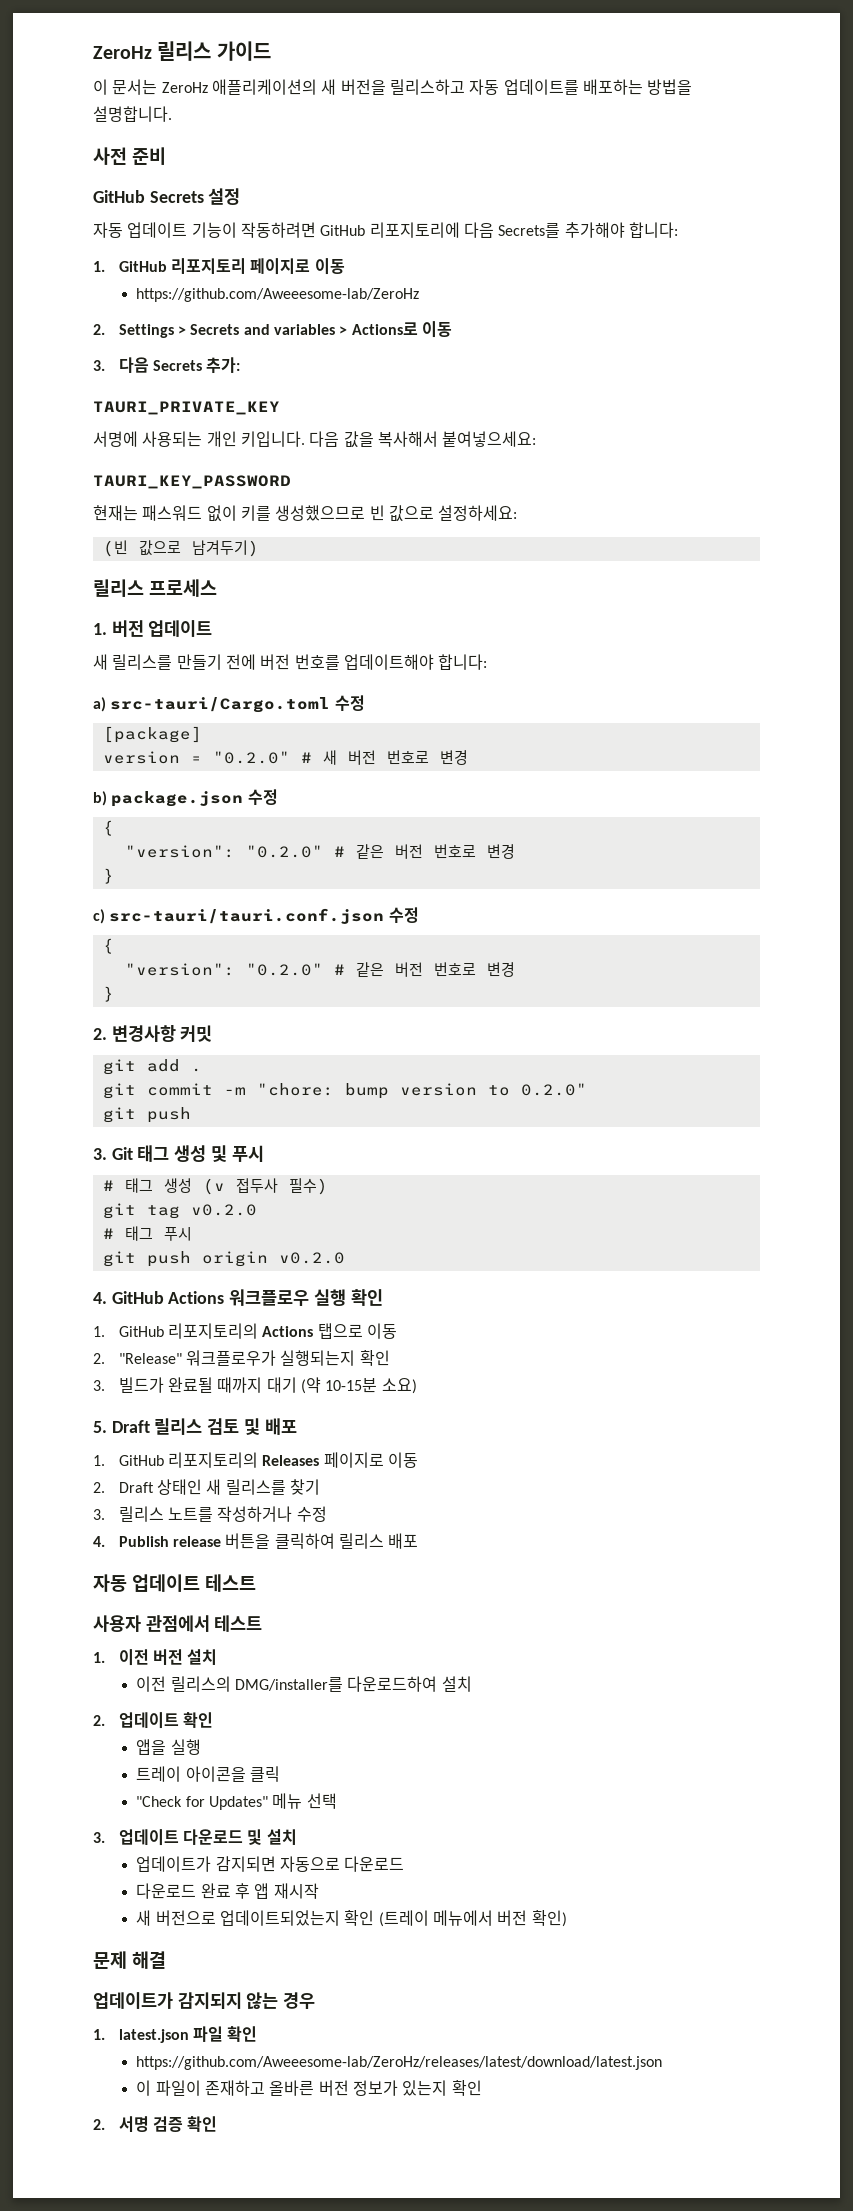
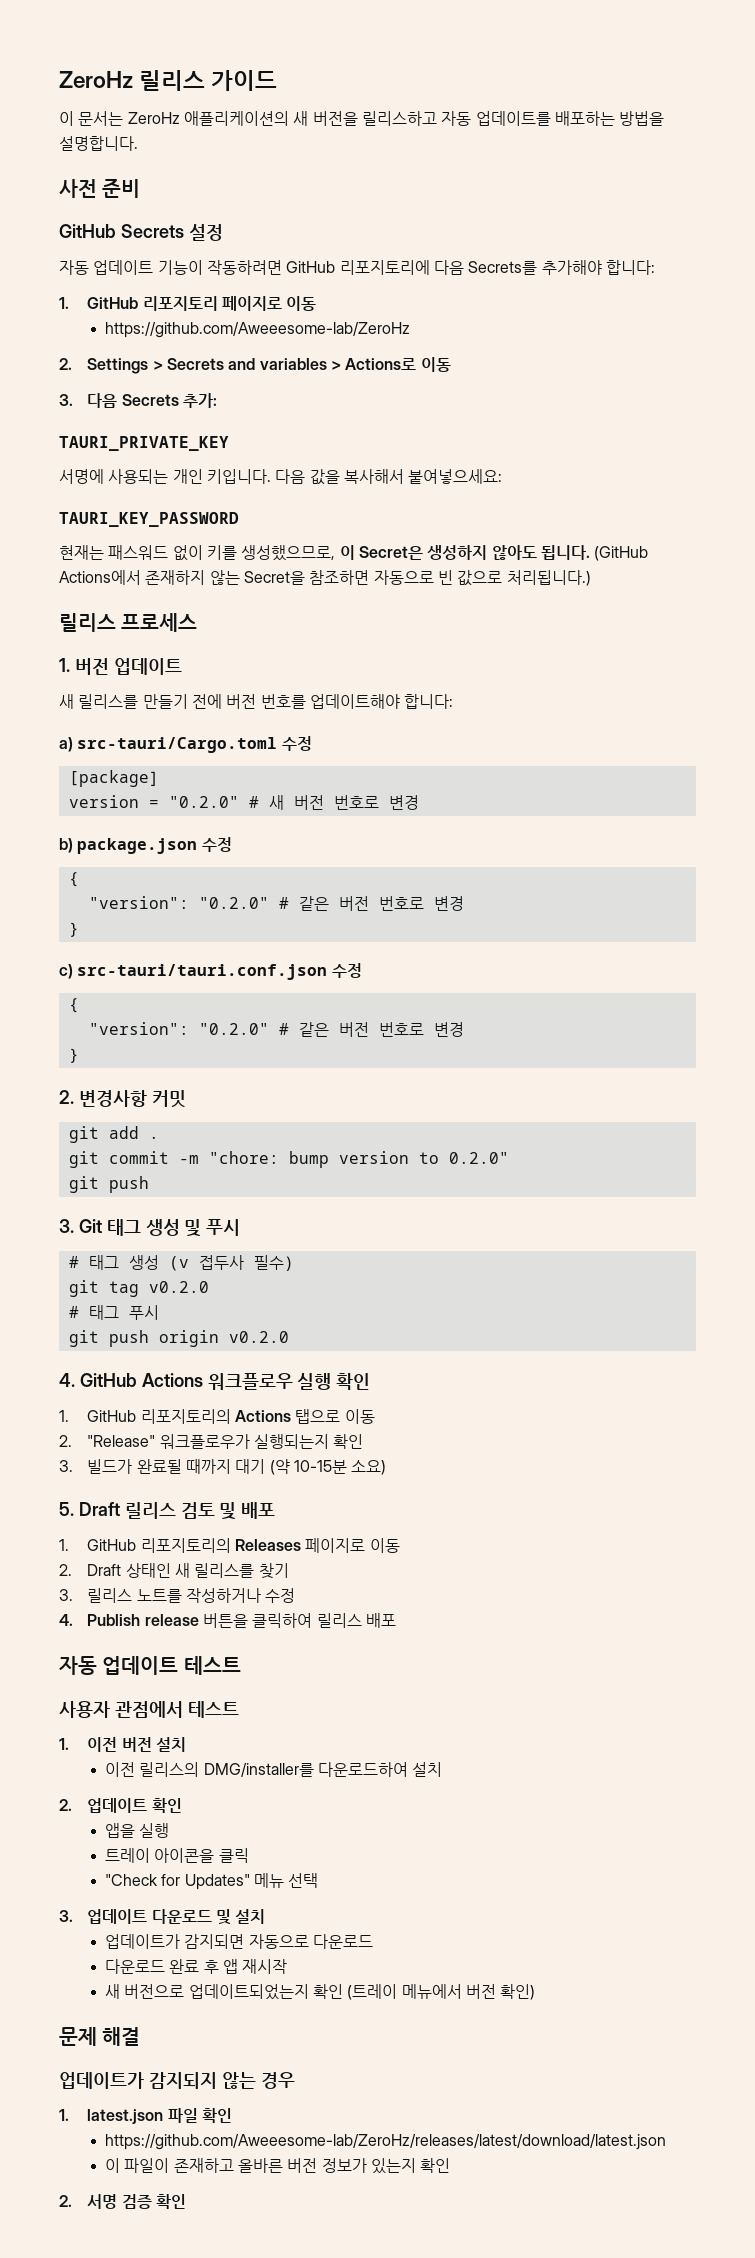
- 현재는 패스워드 없이 키를 생성했으므로 빈 값으로 설정하세요:
- (빈 값으로 남겨두기)
+ 현재는 패스워드 없이 키를 생성했으므로, 이 Secret은 생성하지 않아도 됩니다. (GitHub Actions에서 존재하지 않는 Secret을 참조하면 자동으로 빈 값으로 처리됩니다.)

